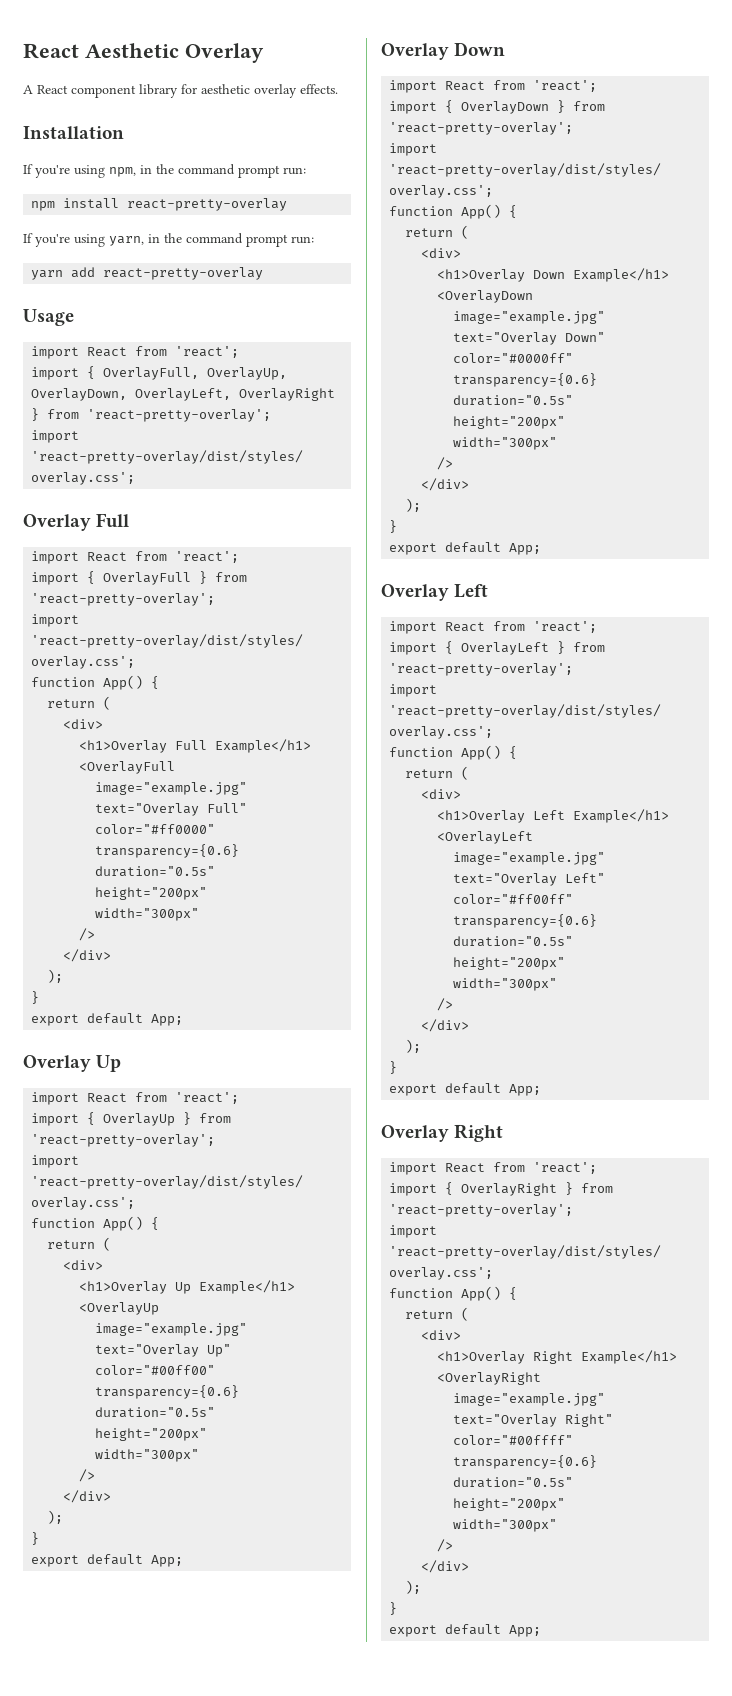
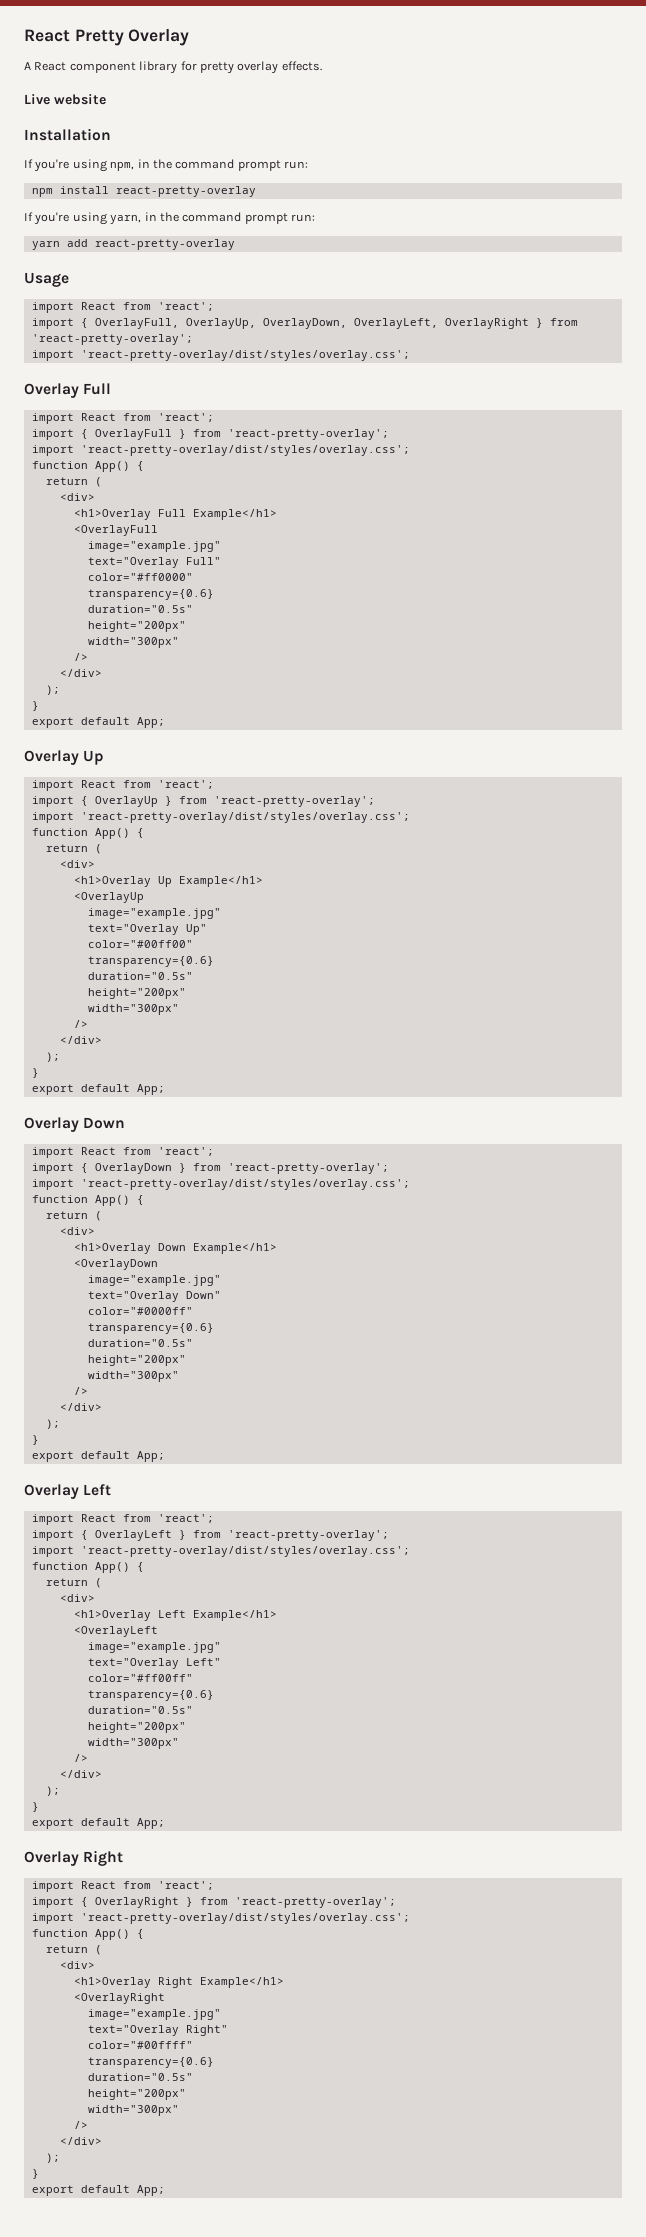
- React Aesthetic Overlay
+ React Pretty Overlay
- A React component library for aesthetic overlay effects.
+ A React component library for pretty overlay effects.
+ Live website

